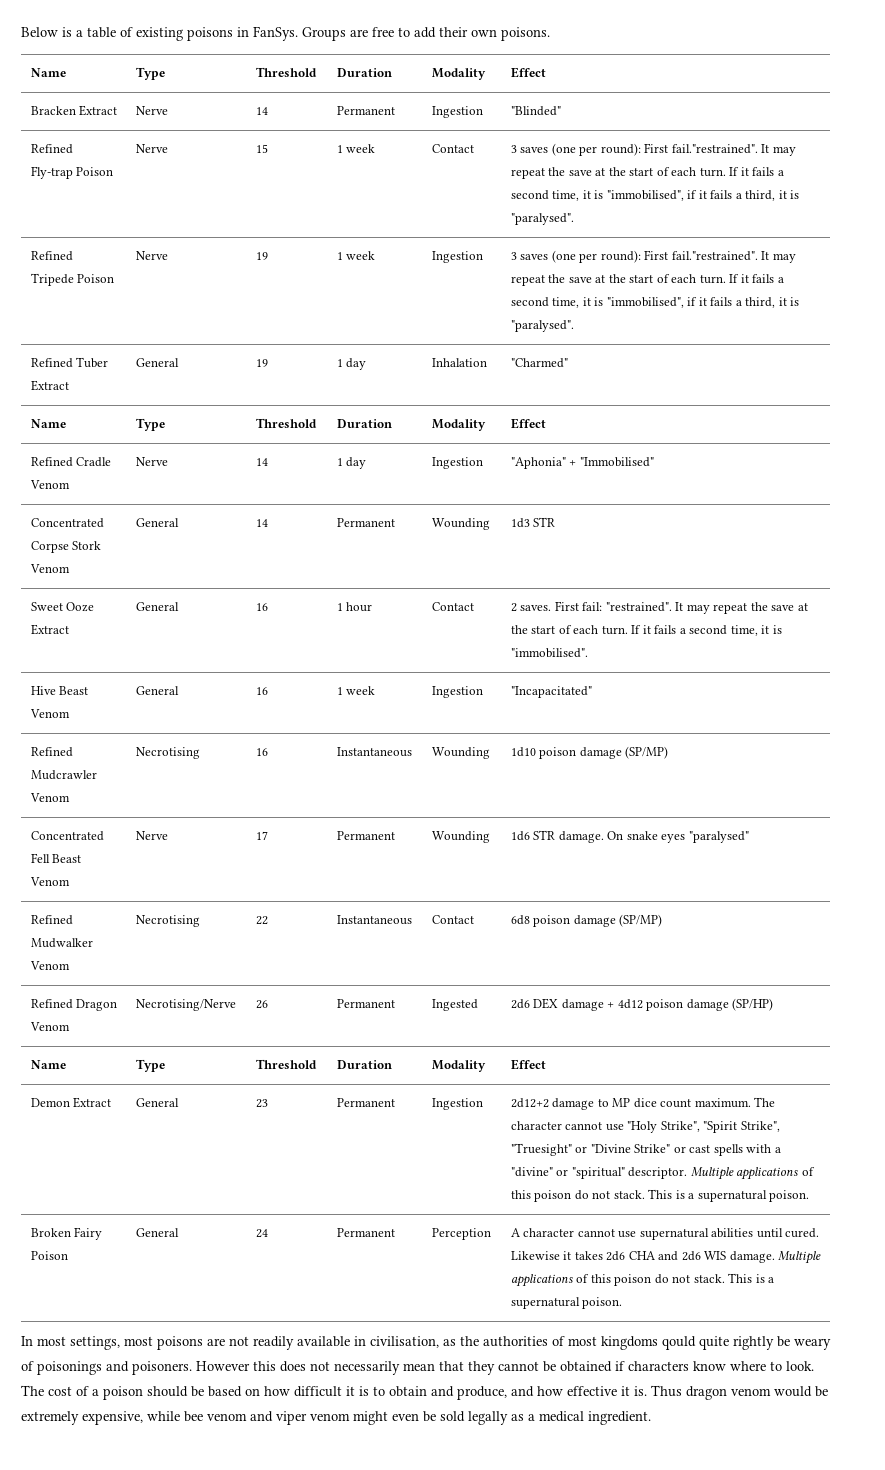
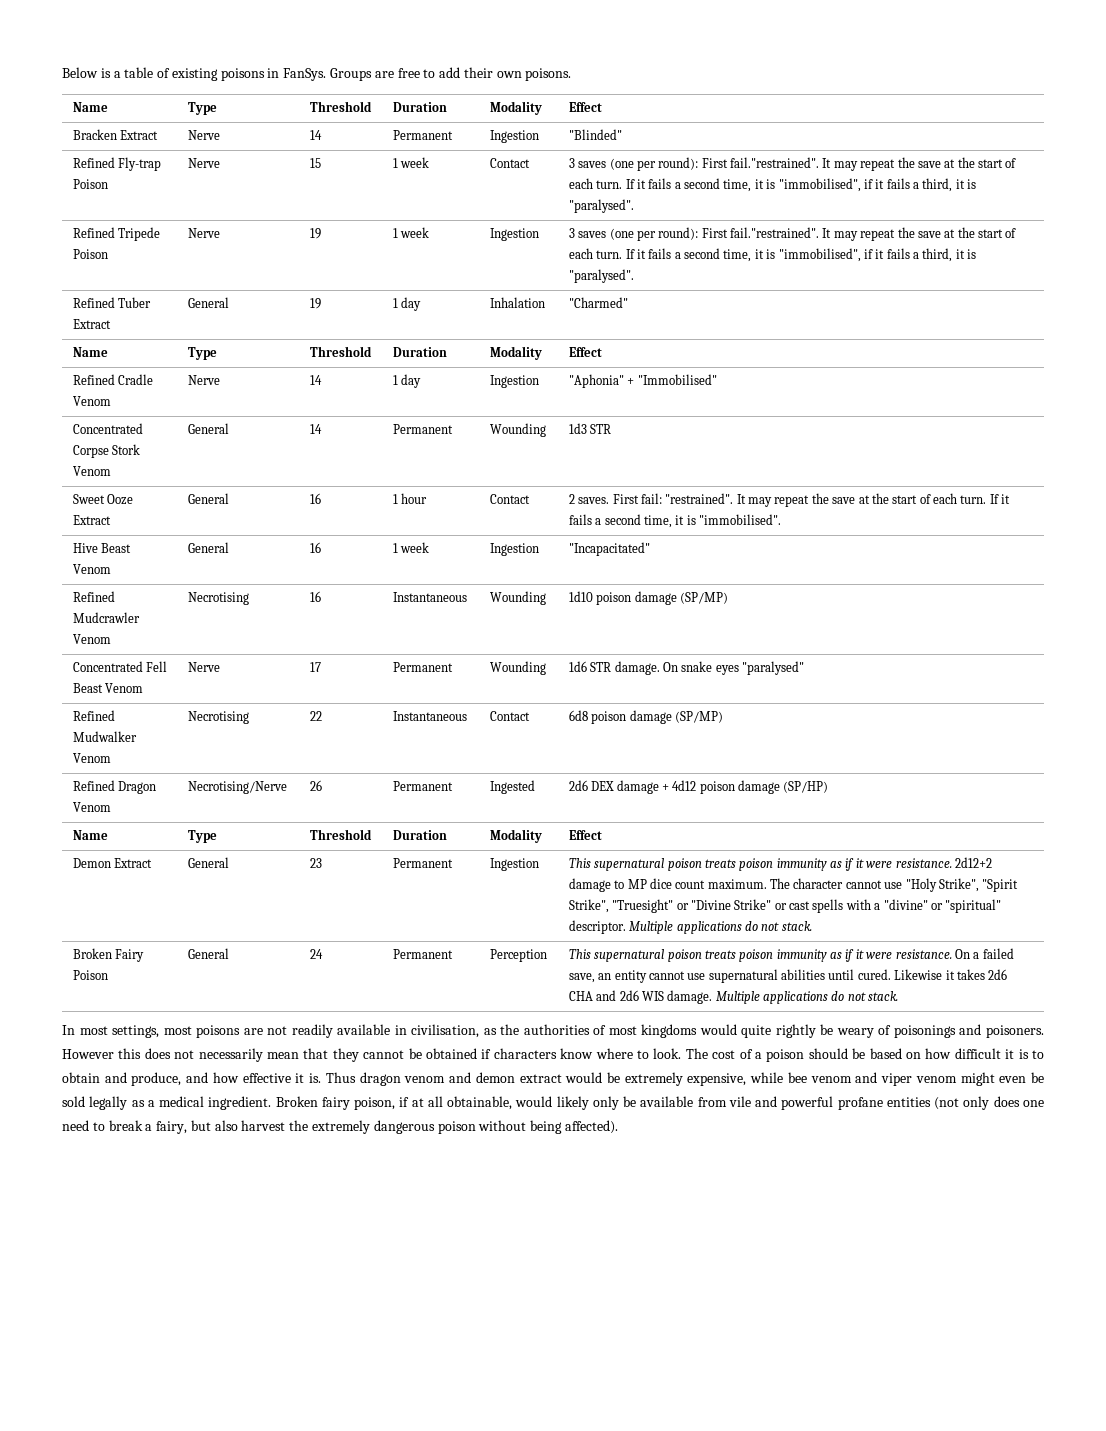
- Ingestion | 2d12+2 damage to MP dice count maximum.
+ Ingestion | This supernatural poison treats poison immunity as if it were resistance. 2d12+2 damage to MP dice count maximum.
- The character cannot use "Holy Strike", "Spirit Strike", "Truesight" or "Divine Strike" or cast spells with a "divine" or "spiritual" descriptor. Multiple applications of this poison do not stack. This is a supernatural poison.
+ The character cannot use "Holy Strike", "Spirit Strike", "Truesight" or "Divine Strike" or cast spells with a "divine" or "spiritual" descriptor. Multiple applications do not stack.
- A character cannot use supernatural abilities until cured.
+ This supernatural poison treats poison immunity as if it were resistance. On a failed save, an entity cannot use supernatural abilities until cured.
- Likewise it takes 2d6 CHA and 2d6 WIS damage. Multiple applications of this poison do not stack. This is a supernatural poison.
+ Likewise it takes 2d6 CHA and 2d6 WIS damage. Multiple applications do not stack.
- In most settings, most poisons are not readily available in civilisation, as the authorities of most kingdoms qould quite rightly be weary of poisonings and poisoners.
+ In most settings, most poisons are not readily available in civilisation, as the authorities of most kingdoms would quite rightly be weary of poisonings and poisoners.
- Thus dragon venom would be extremely expensive, while bee venom and viper venom might even be sold legally as a medical ingredient.
+ Thus dragon venom and demon extract would be extremely expensive, while bee venom and viper venom might even be sold legally as a medical ingredient.
+ Broken fairy poison, if at all obtainable, would likely only be available from vile and powerful profane entities (not only does one need to break a fairy, but also harvest the extremely dangerous poison without being affected).

